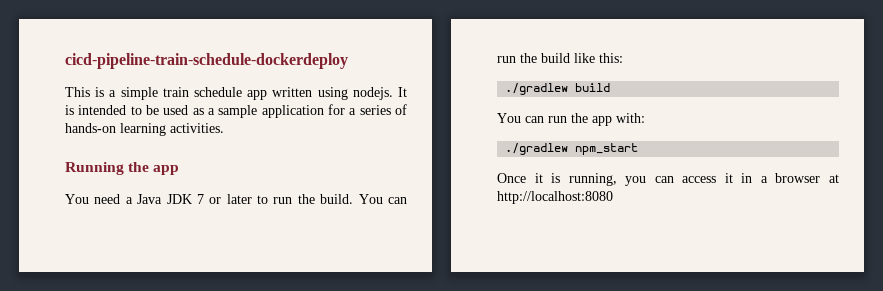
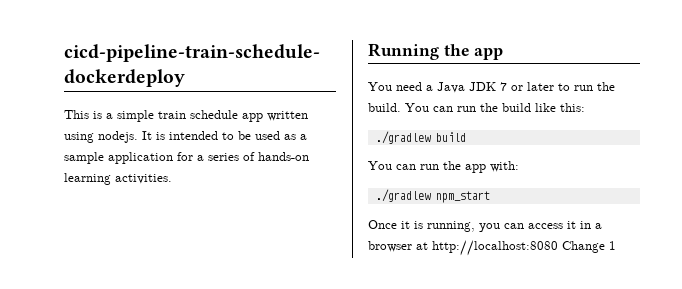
- Once it is running, you can access it in a browser at http://localhost:8080
+ Once it is running, you can access it in a browser at http://localhost:8080 Change 1

